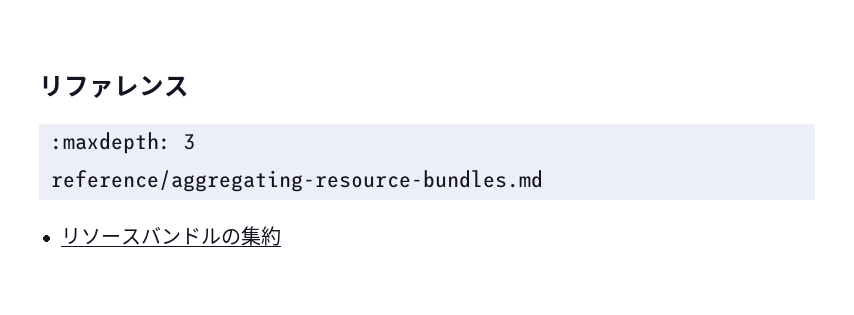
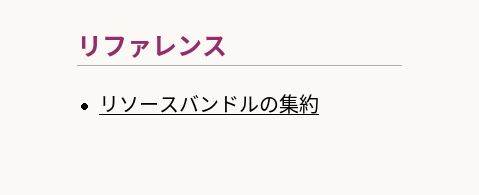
- :maxdepth: 3
- reference/aggregating-resource-bundles.md

